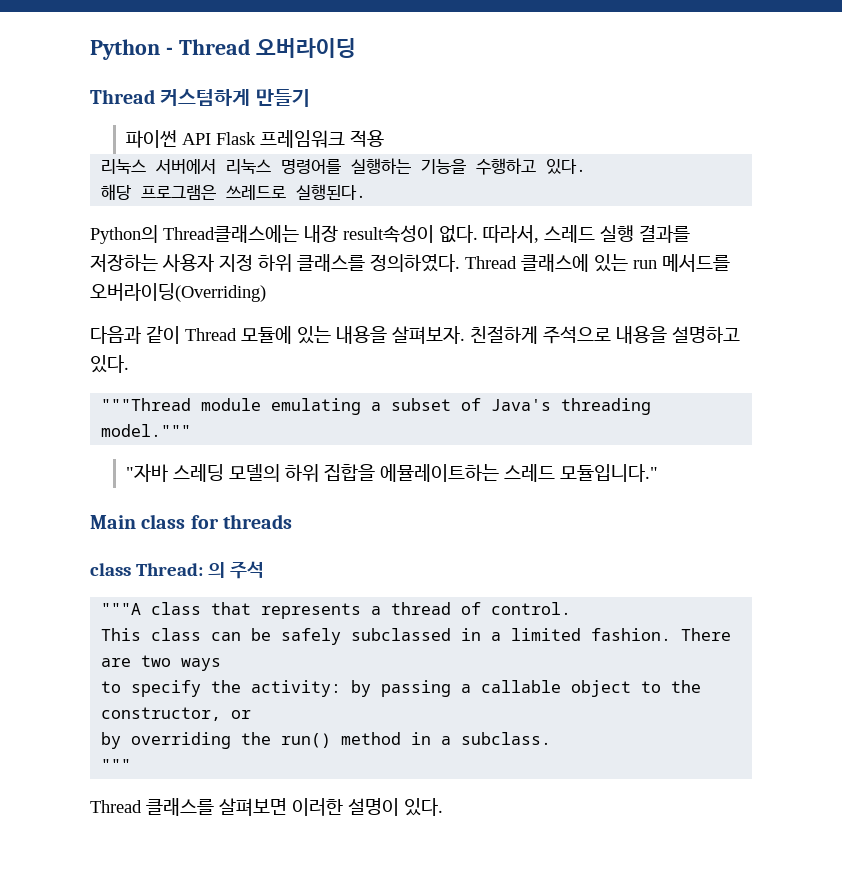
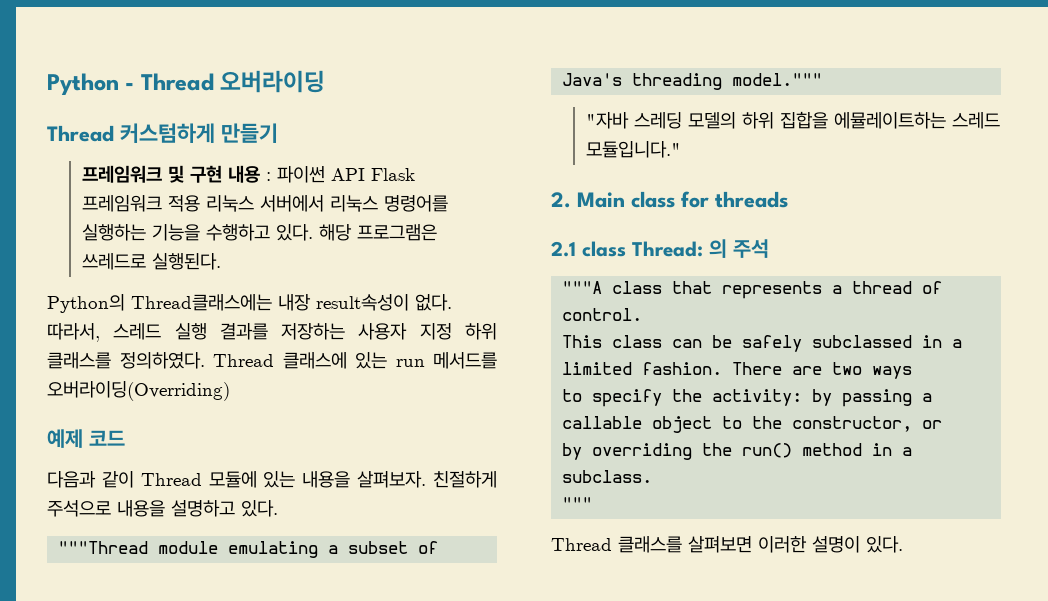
- 파이썬 API Flask 프레임워크 적용
- 리눅스 서버에서 리눅스 명령어를 실행하는 기능을 수행하고 있다.
- 해당 프로그램은 쓰레드로 실행된다.
+ 프레임워크 및 구현 내용 : 파이썬 API Flask 프레임워크 적용 리눅스 서버에서 리눅스 명령어를 실행하는 기능을 수행하고 있다. 해당 프로그램은 쓰레드로 실행된다.
+ 예제 코드
- Main class for threads
+ 2. Main class for threads
- class Thread: 의 주석
+ 2.1 class Thread: 의 주석

